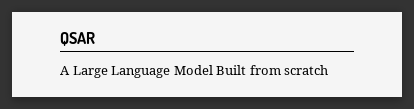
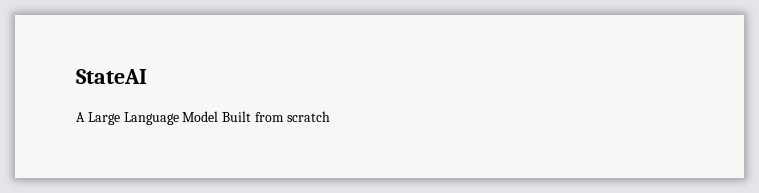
- QSAR
+ StateAI

